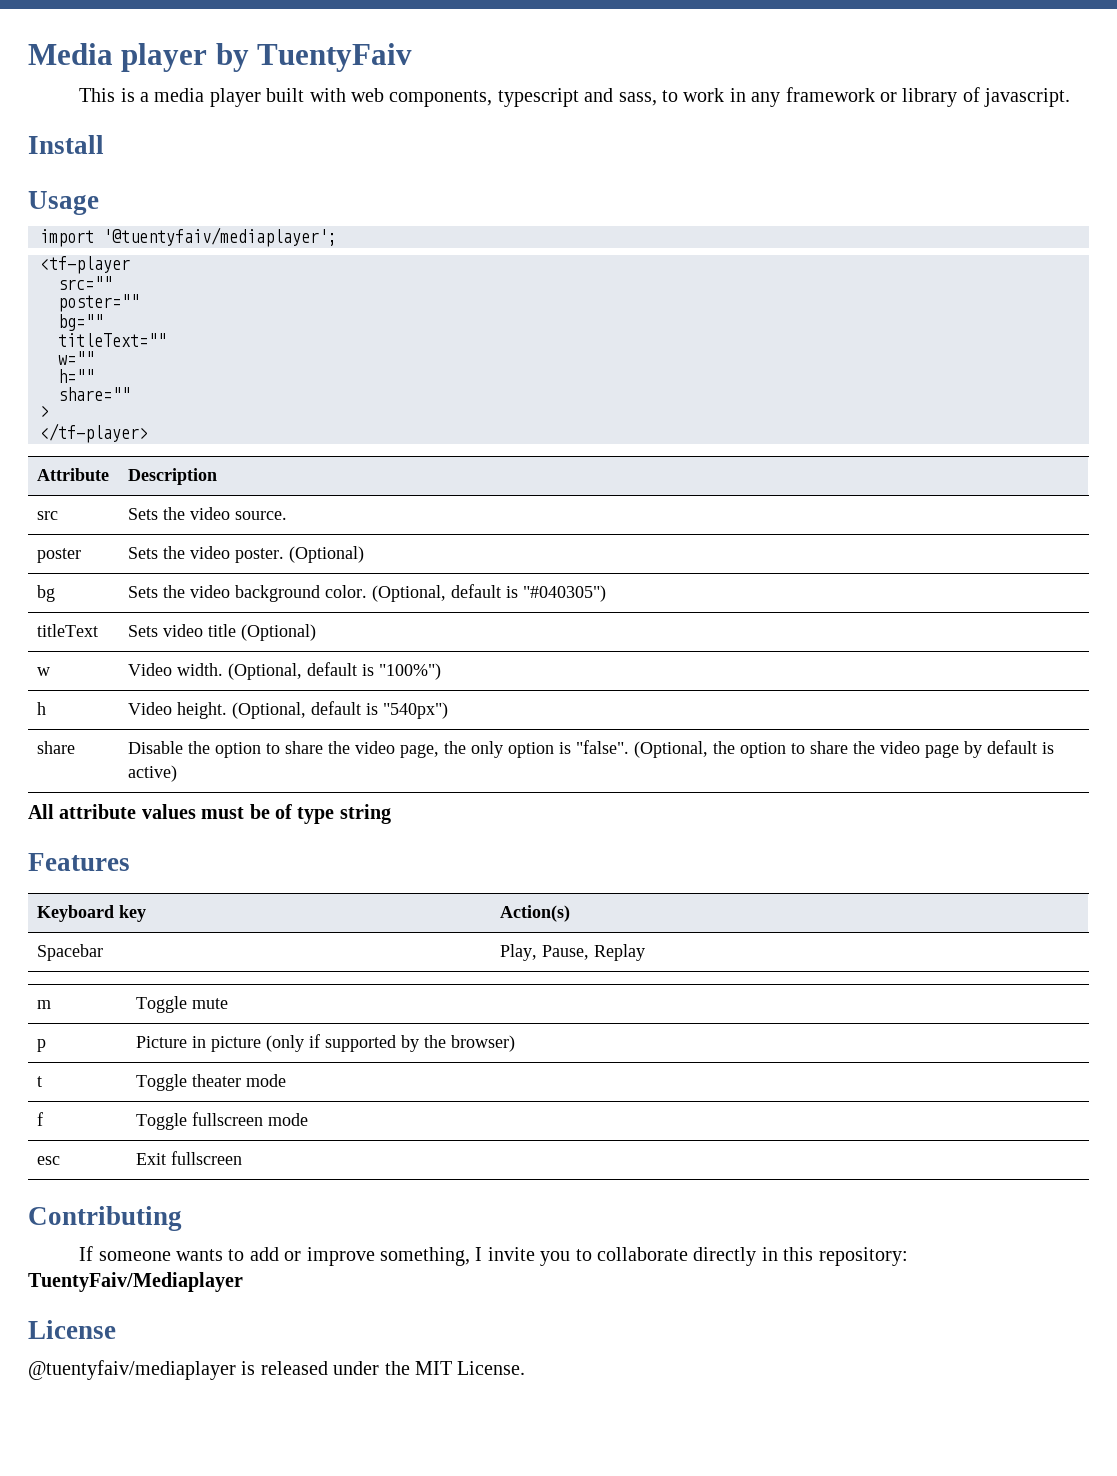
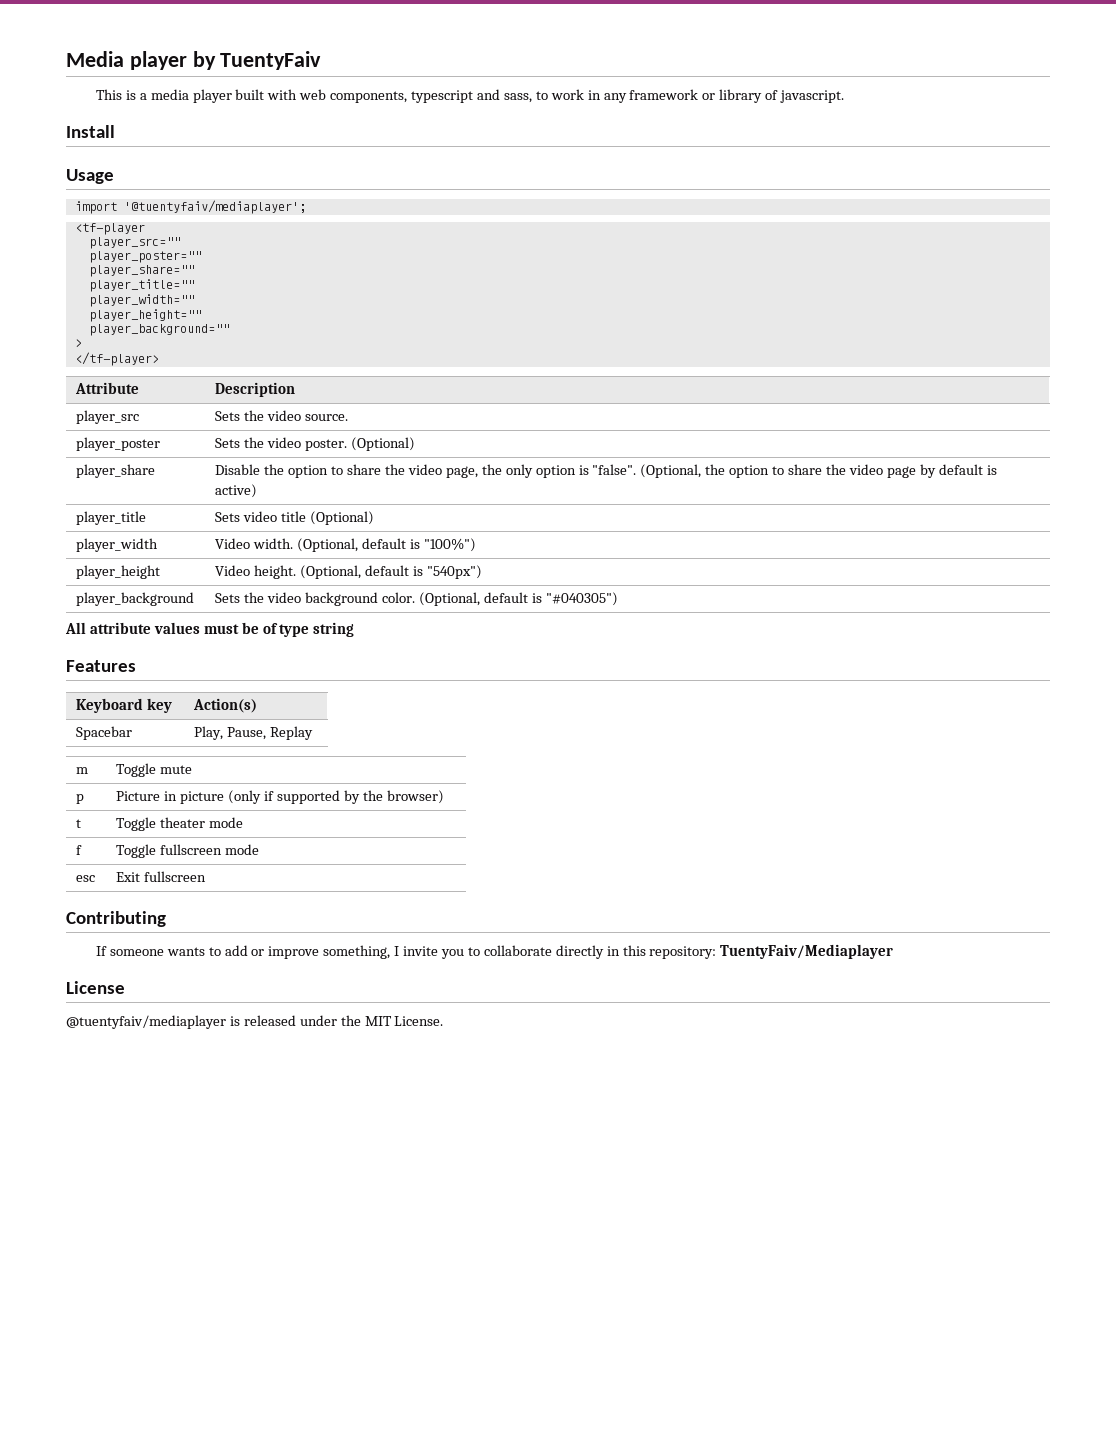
- src=""
- poster=""
- bg=""
- titleText=""
- w=""
- h=""
- share=""
+ player_src=""
+ player_poster=""
+ player_share=""
+ player_title=""
+ player_width=""
+ player_height=""
+ player_background=""
- src | Sets the video source.
+ player_src | Sets the video source.
- poster | Sets the video poster. (Optional)
+ player_poster | Sets the video poster. (Optional)
- bg | Sets the video background color. (Optional, default is "#040305")
- titleText | Sets video title (Optional)
- w | Video width. (Optional, default is "100%")
- h | Video height. (Optional, default is "540px")
- share | Disable the option to share the video page, the only option is "false". (Optional, the option to share the video page by default is active)
+ player_share | Disable the option to share the video page, the only option is "false". (Optional, the option to share the video page by default is active)
+ player_title | Sets video title (Optional)
+ player_width | Video width. (Optional, default is "100%")
+ player_height | Video height. (Optional, default is "540px")
+ player_background | Sets the video background color. (Optional, default is "#040305")

